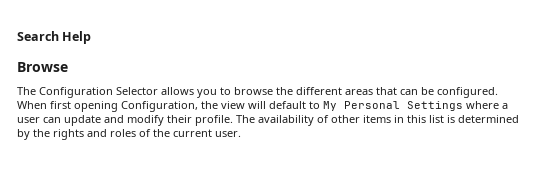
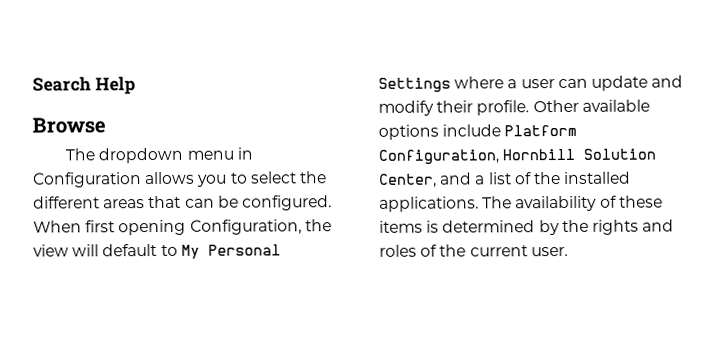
- The Configuration Selector allows you to browse the different areas that can be configured.
+ The dropdown menu in Configuration allows you to select the different areas that can be configured.
- The availability of other items in this list is determined by the rights and roles of the current user.
+ Other available options include Platform Configuration, Hornbill Solution Center, and a list of the installed applications. The availability of these items is determined by the rights and roles of the current user.

